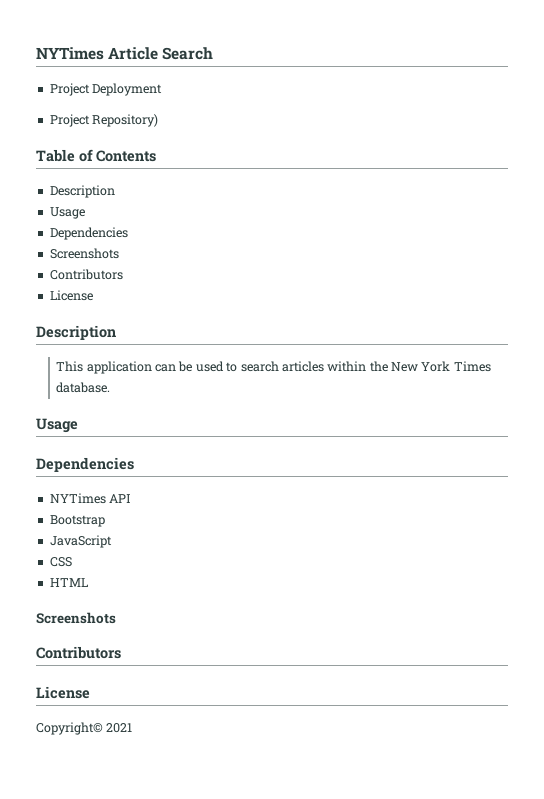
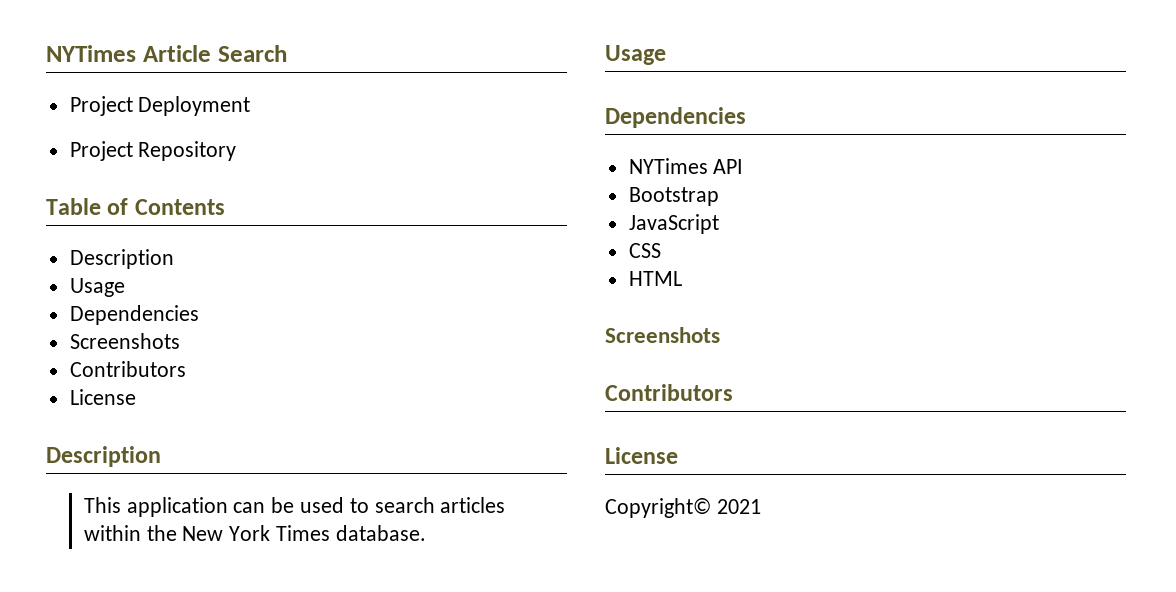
- Project Repository)
+ Project Repository

